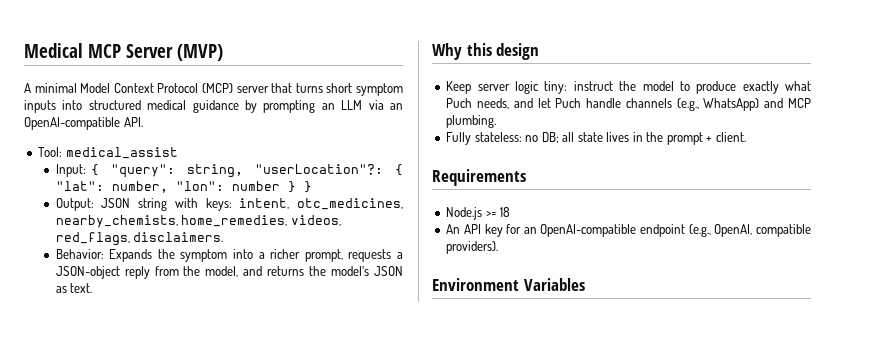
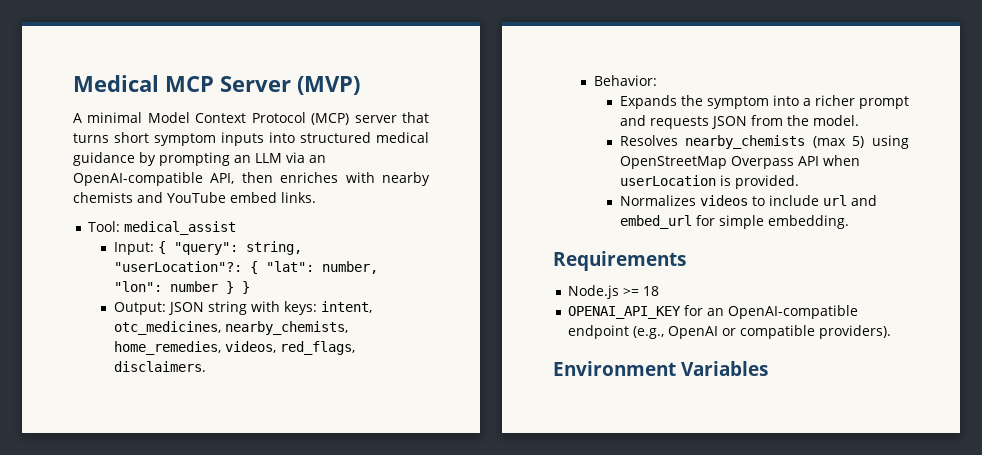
- A minimal Model Context Protocol (MCP) server that turns short symptom inputs into structured medical guidance by prompting an LLM via an OpenAI-compatible API.
+ A minimal Model Context Protocol (MCP) server that turns short symptom inputs into structured medical guidance by prompting an LLM via an OpenAI-compatible API, then enriches with nearby chemists and YouTube embed links.
- Behavior: Expands the symptom into a richer prompt, requests a JSON-object reply from the model, and returns the model’s JSON as text.
- Why this design
- Keep server logic tiny: instruct the model to produce exactly what Puch needs, and let Puch handle channels (e.g., WhatsApp) and MCP plumbing.
- Fully stateless: no DB; all state lives in the prompt + client.
+ Behavior:
+ Expands the symptom into a richer prompt and requests JSON from the model.
+ Resolves nearby_chemists (max 5) using OpenStreetMap Overpass API when userLocation is provided.
+ Normalizes videos to include url and embed_url for simple embedding.
- An API key for an OpenAI-compatible endpoint (e.g., OpenAI, compatible providers).
+ OPENAI_API_KEY for an OpenAI-compatible endpoint (e.g., OpenAI or compatible providers).

